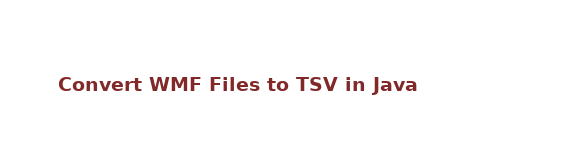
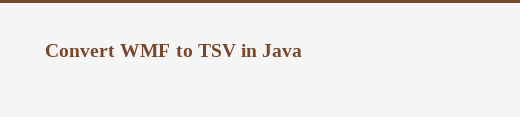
- Convert WMF Files to TSV in Java
+ Convert WMF to TSV in Java

